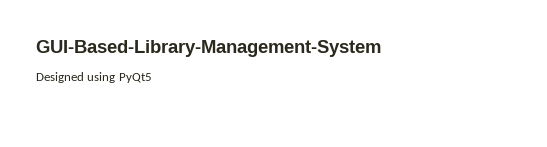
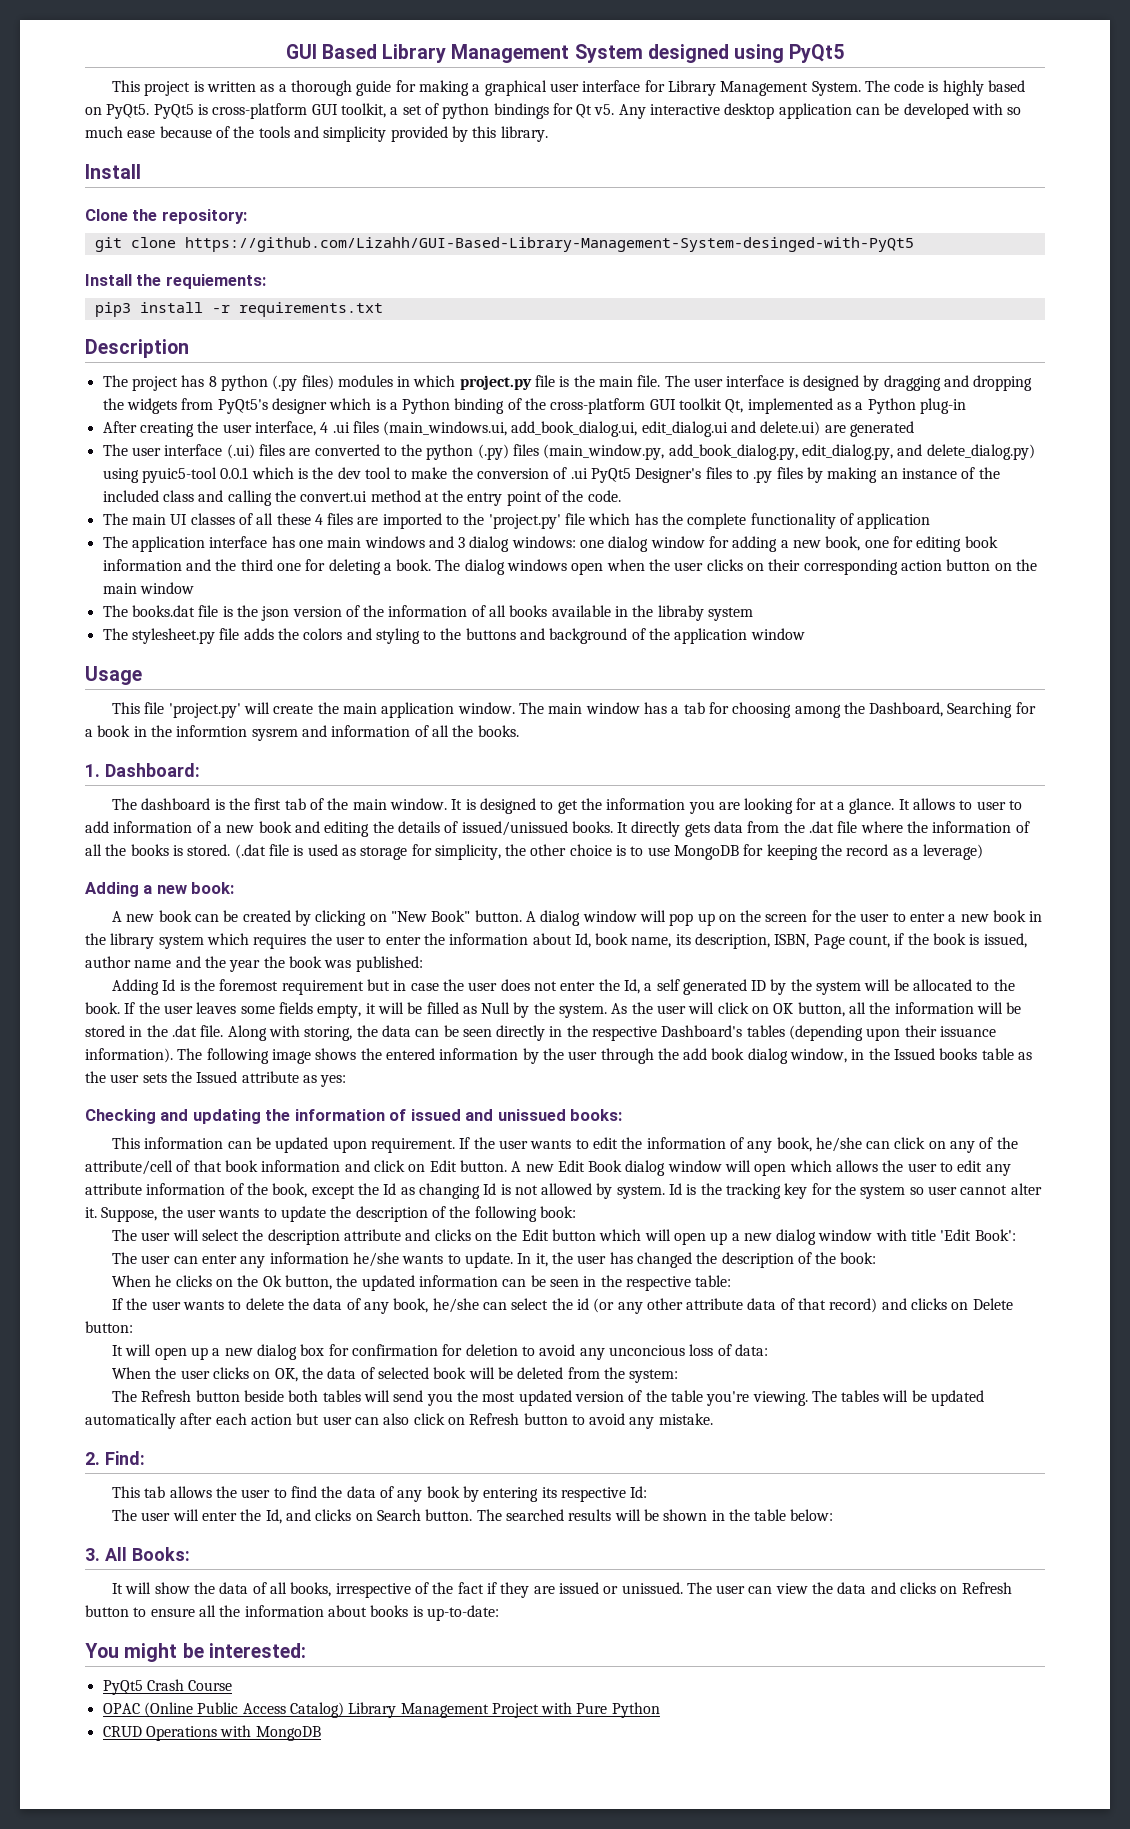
- GUI-Based-Library-Management-System
- Designed using PyQt5
+ GUI Based Library Management System designed using PyQt5
+ This project is written as a thorough guide for making a graphical user interface for Library Management System. The code is highly based on PyQt5. PyQt5 is cross-platform GUI toolkit, a set of python bindings for Qt v5. Any interactive desktop application can be developed with so much ease because of the tools and simplicity provided by this library.
+ Install
+ Clone the repository:
+ git clone https://github.com/Lizahh/GUI-Based-Library-Management-System-desinged-with-PyQt5
+ Install the requiements:
+ pip3 install -r requirements.txt
+ Description
+ The project has 8 python (.py files) modules in which project.py file is the main file. The user interface is designed by dragging and dropping the widgets from PyQt5's designer which is a Python binding of the cross-platform GUI toolkit Qt, implemented as a Python plug-in
+ After creating the user interface, 4 .ui files (main_windows.ui, add_book_dialog.ui, edit_dialog.ui and delete.ui) are generated
+ The user interface (.ui) files are converted to the python (.py) files (main_window.py, add_book_dialog.py, edit_dialog.py, and delete_dialog.py) using pyuic5-tool 0.0.1 which is the dev tool to make the conversion of .ui PyQt5 Designer's files to .py files by making an instance of the included class and calling the convert.ui method at the entry point of the code.
+ The main UI classes of all these 4 files are imported to the 'project.py' file which has the complete functionality of application
+ The application interface has one main windows and 3 dialog windows: one dialog window for adding a new book, one for editing book information and the third one for deleting a book. The dialog windows open when the user clicks on their corresponding action button on the main window
+ The books.dat file is the json version of the information of all books available in the libraby system
+ The stylesheet.py file adds the colors and styling to the buttons and background of the application window
+ Usage
+ This file 'project.py' will create the main application window. The main window has a tab for choosing among the Dashboard, Searching for a book in the informtion sysrem and information of all the books.
+ 1. Dashboard:
+ The dashboard is the first tab of the main window. It is designed to get the information you are looking for at a glance. It allows to user to add information of a new book and editing the details of issued/unissued books. It directly gets data from the .dat file where the information of all the books is stored. (.dat file is used as storage for simplicity, the other choice is to use MongoDB for keeping the record as a leverage)
+ Adding a new book:
+ A new book can be created by clicking on "New Book" button. A dialog window will pop up on the screen for the user to enter a new book in the library system which requires the user to enter the information about Id, book name, its description, ISBN, Page count, if the book is issued, author name and the year the book was published:
+ Adding Id is the foremost requirement but in case the user does not enter the Id, a self generated ID by the system will be allocated to the book. If the user leaves some fields empty, it will be filled as Null by the system. As the user will click on OK button, all the information will be stored in the .dat file. Along with storing, the data can be seen directly in the respective Dashboard's tables (depending upon their issuance information). The following image shows the entered information by the user through the add book dialog window, in the Issued books table as the user sets the Issued attribute as yes:
+ Checking and updating the information of issued and unissued books:
+ This information can be updated upon requirement. If the user wants to edit the information of any book, he/she can click on any of the attribute/cell of that book information and click on Edit button. A new Edit Book dialog window will open which allows the user to edit any attribute information of the book, except the Id as changing Id is not allowed by system. Id is the tracking key for the system so user cannot alter it. Suppose, the user wants to update the description of the following book:
+ The user will select the description attribute and clicks on the Edit button which will open up a new dialog window with title 'Edit Book':
+ The user can enter any information he/she wants to update. In it, the user has changed the description of the book:
+ When he clicks on the Ok button, the updated information can be seen in the respective table:
+ If the user wants to delete the data of any book, he/she can select the id (or any other attribute data of that record) and clicks on Delete button:
+ It will open up a new dialog box for confirmation for deletion to avoid any unconcious loss of data:
+ When the user clicks on OK, the data of selected book will be deleted from the system:
+ The Refresh button beside both tables will send you the most updated version of the table you're viewing. The tables will be updated automatically after each action but user can also click on Refresh button to avoid any mistake.
+ 2. Find:
+ This tab allows the user to find the data of any book by entering its respective Id:
+ The user will enter the Id, and clicks on Search button. The searched results will be shown in the table below:
+ 3. All Books:
+ It will show the data of all books, irrespective of the fact if they are issued or unissued. The user can view the data and clicks on Refresh button to ensure all the information about books is up-to-date:
+ You might be interested:
+ PyQt5 Crash Course
+ OPAC (Online Public Access Catalog) Library Management Project with Pure Python
+ CRUD Operations with MongoDB

